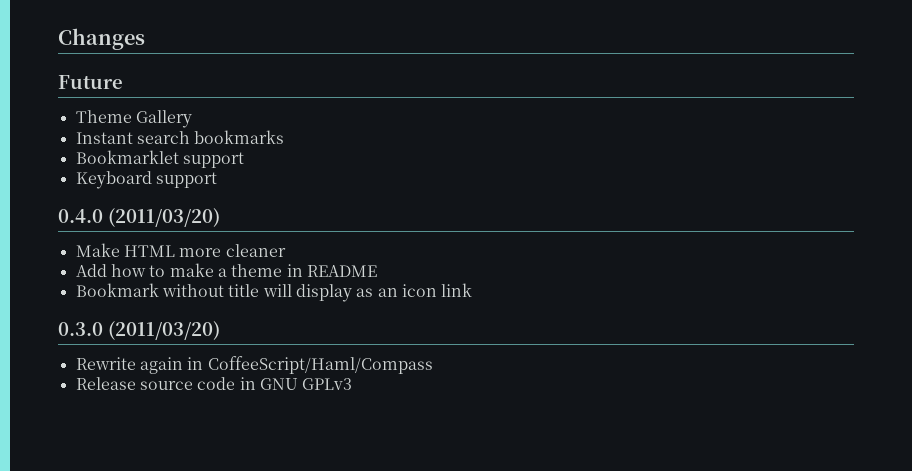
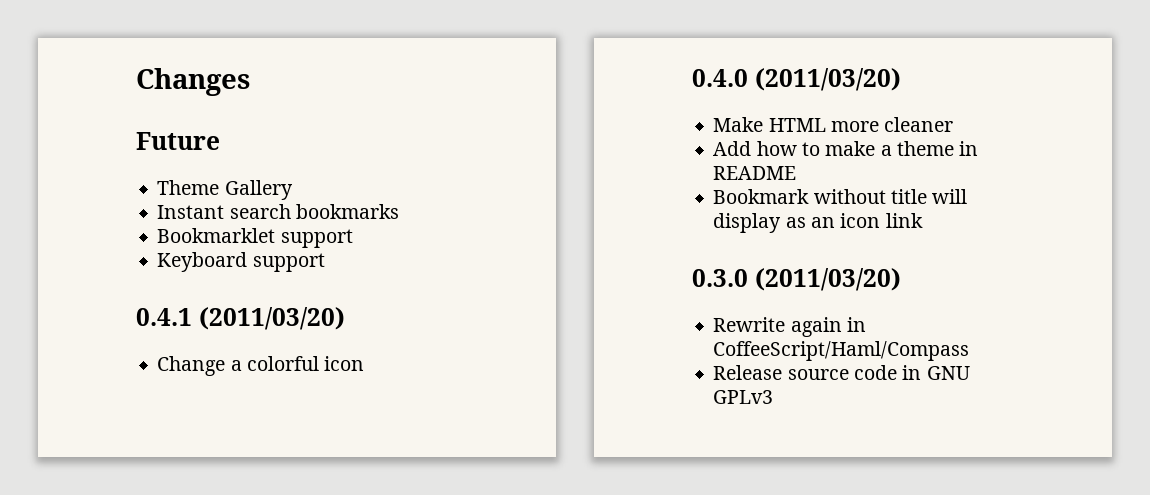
+ 0.4.1 (2011/03/20)
+ Change a colorful icon

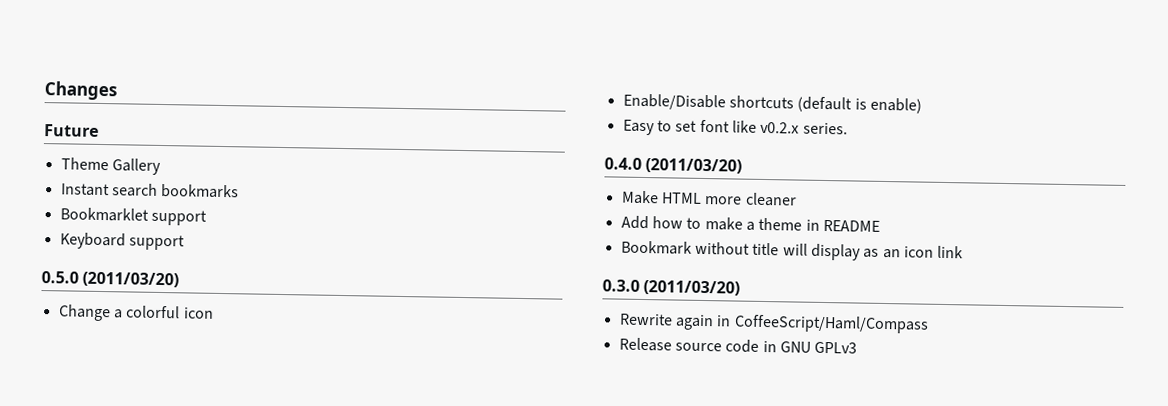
- 0.4.1 (2011/03/20)
+ 0.5.0 (2011/03/20)
+ Enable/Disable shortcuts (default is enable)
+ Easy to set font like v0.2.x series.

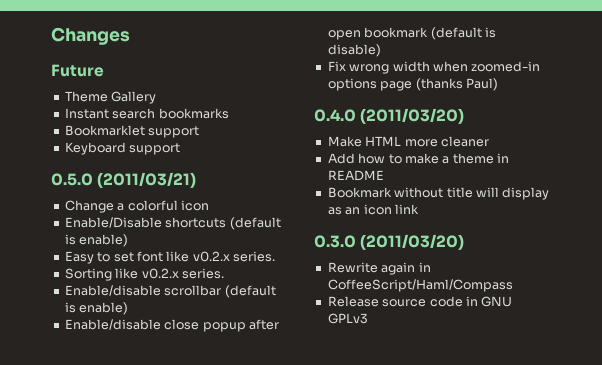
- 0.5.0 (2011/03/20)
+ 0.5.0 (2011/03/21)
+ Sorting like v0.2.x series.
+ Enable/disable scrollbar (default is enable)
+ Enable/disable close popup after open bookmark (default is disable)
+ Fix wrong width when zoomed-in options page (thanks Paul)

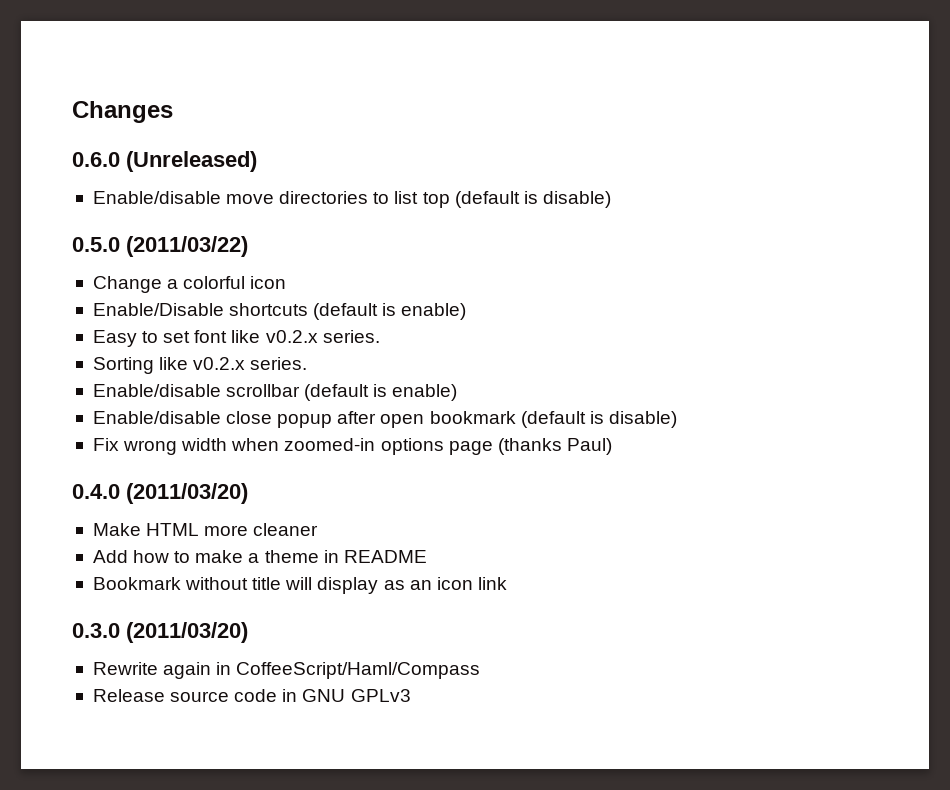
- Future
- Theme Gallery
- Instant search bookmarks
- Bookmarklet support
- Keyboard support
+ 0.6.0 (Unreleased)
+ Enable/disable move directories to list top (default is disable)
- 0.5.0 (2011/03/21)
+ 0.5.0 (2011/03/22)

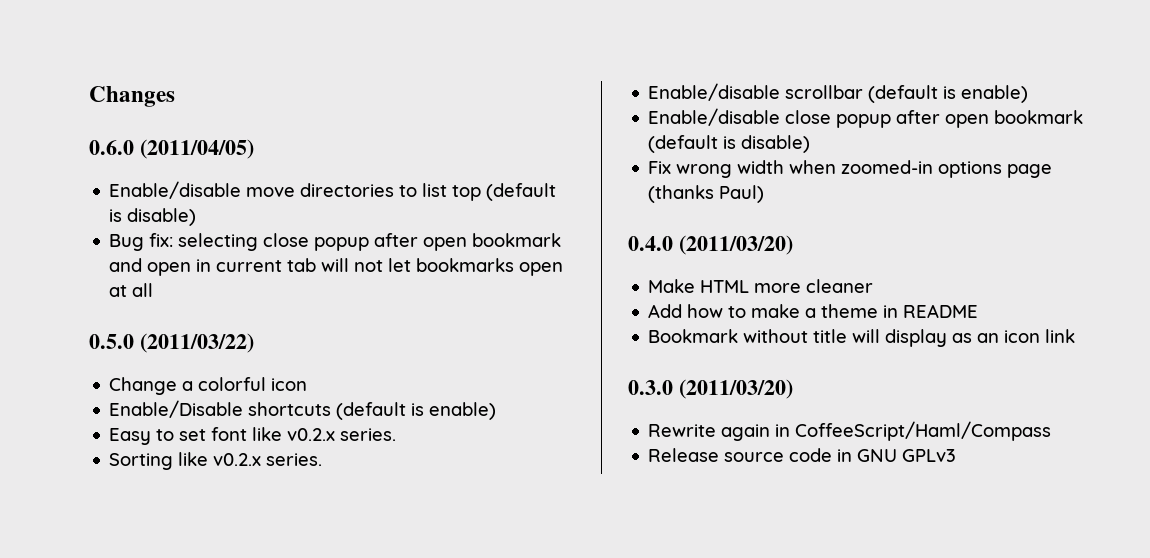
- 0.6.0 (Unreleased)
+ 0.6.0 (2011/04/05)
+ Bug fix: selecting close popup after open bookmark and open in current tab will not let bookmarks open at all

